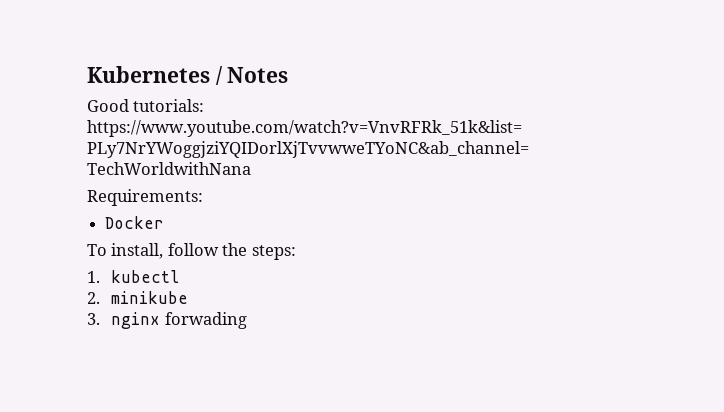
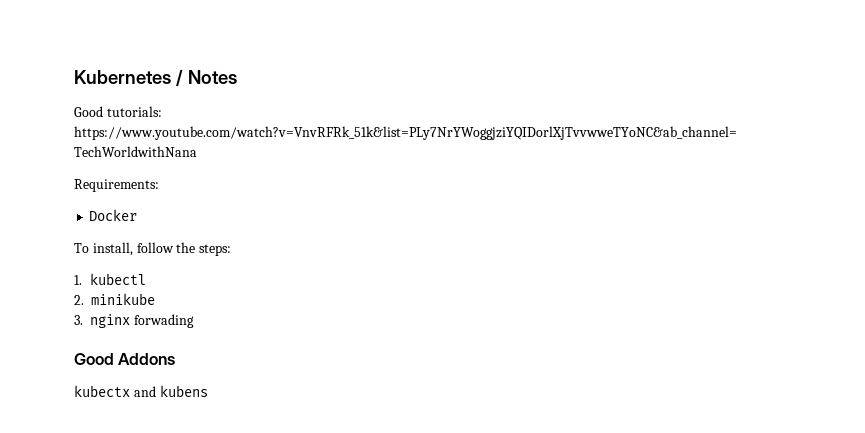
+ Good Addons
+ kubectx and kubens

